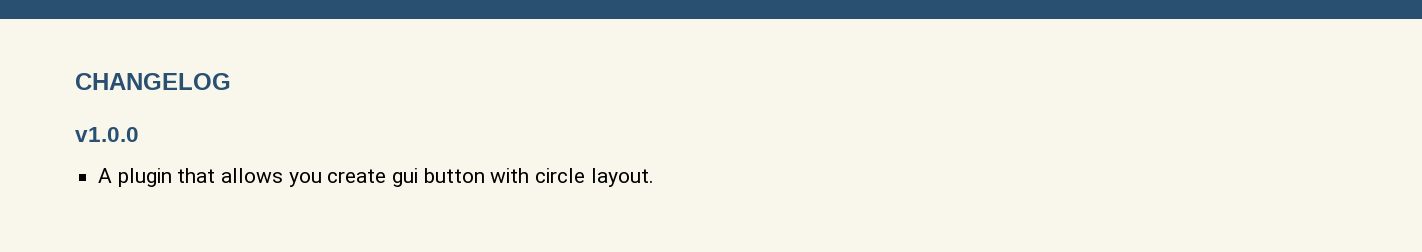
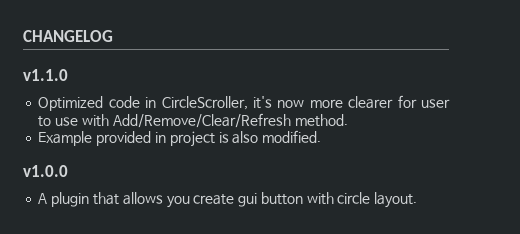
+ v1.1.0
+ Optimized code in CircleScroller, it's now more clearer for user to use with Add/Remove/Clear/Refresh method.
+ Example provided in project is also modified.

